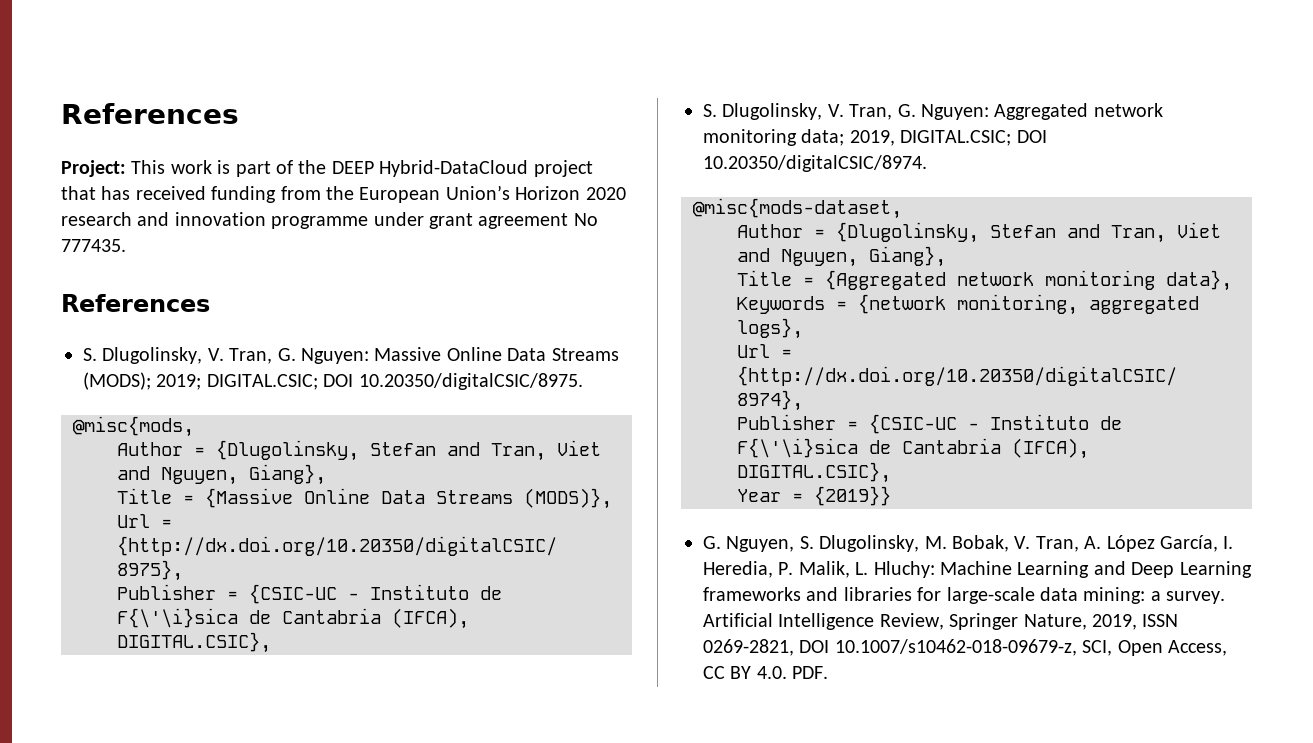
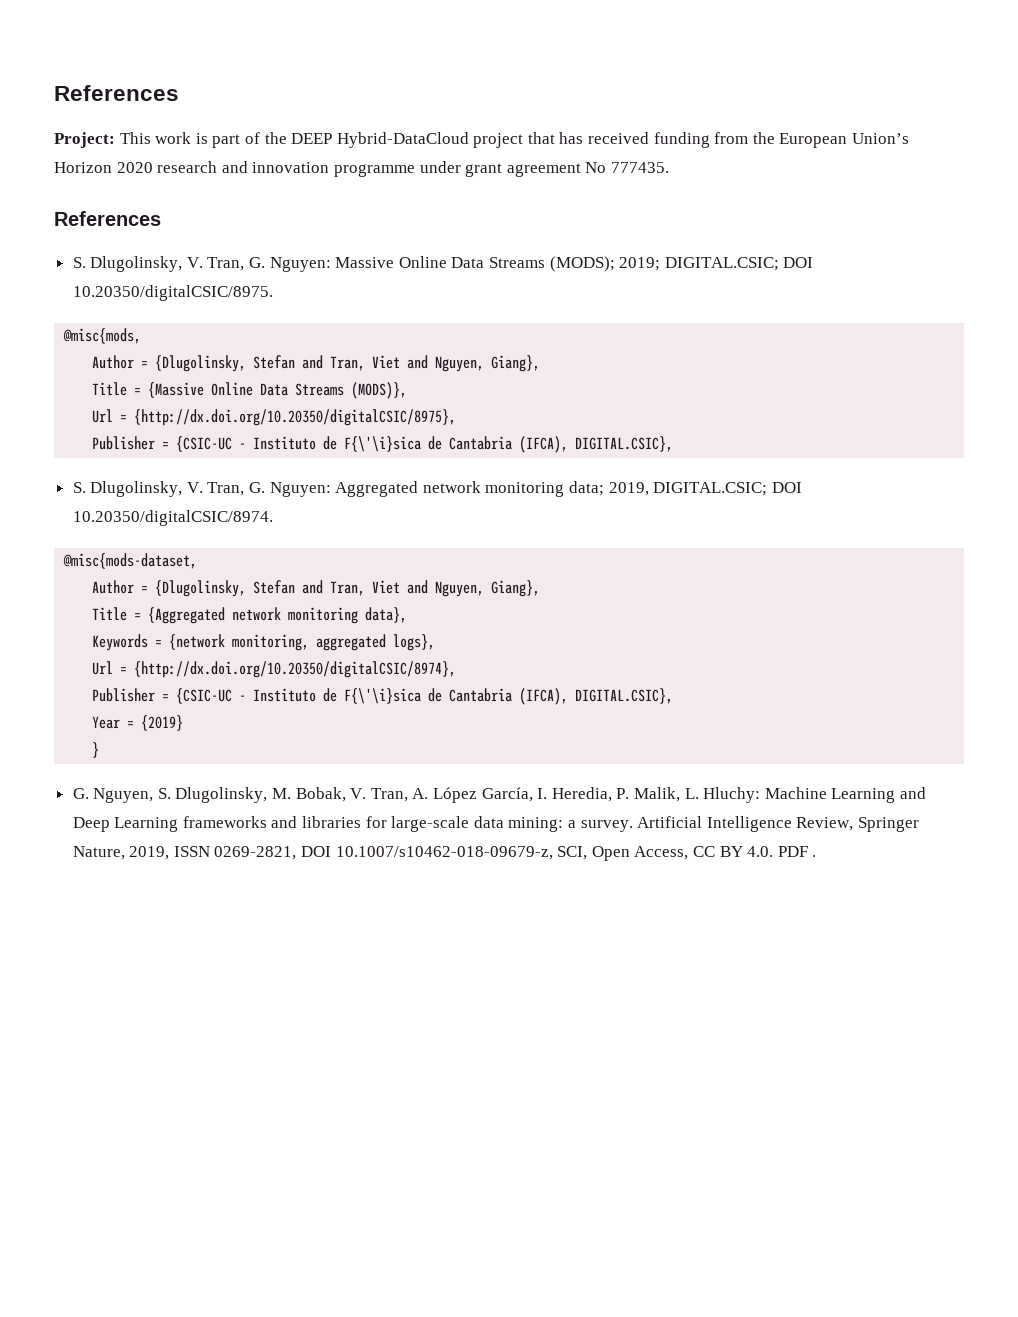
- Year = {2019}}
+ Year = {2019}
+ }
- Artificial Intelligence Review, Springer Nature, 2019, ISSN 0269-2821, DOI 10.1007/s10462-018-09679-z, SCI, Open Access, CC BY 4.0. PDF.
+ Artificial Intelligence Review, Springer Nature, 2019, ISSN 0269-2821, DOI 10.1007/s10462-018-09679-z, SCI, Open Access, CC BY 4.0. PDF .

